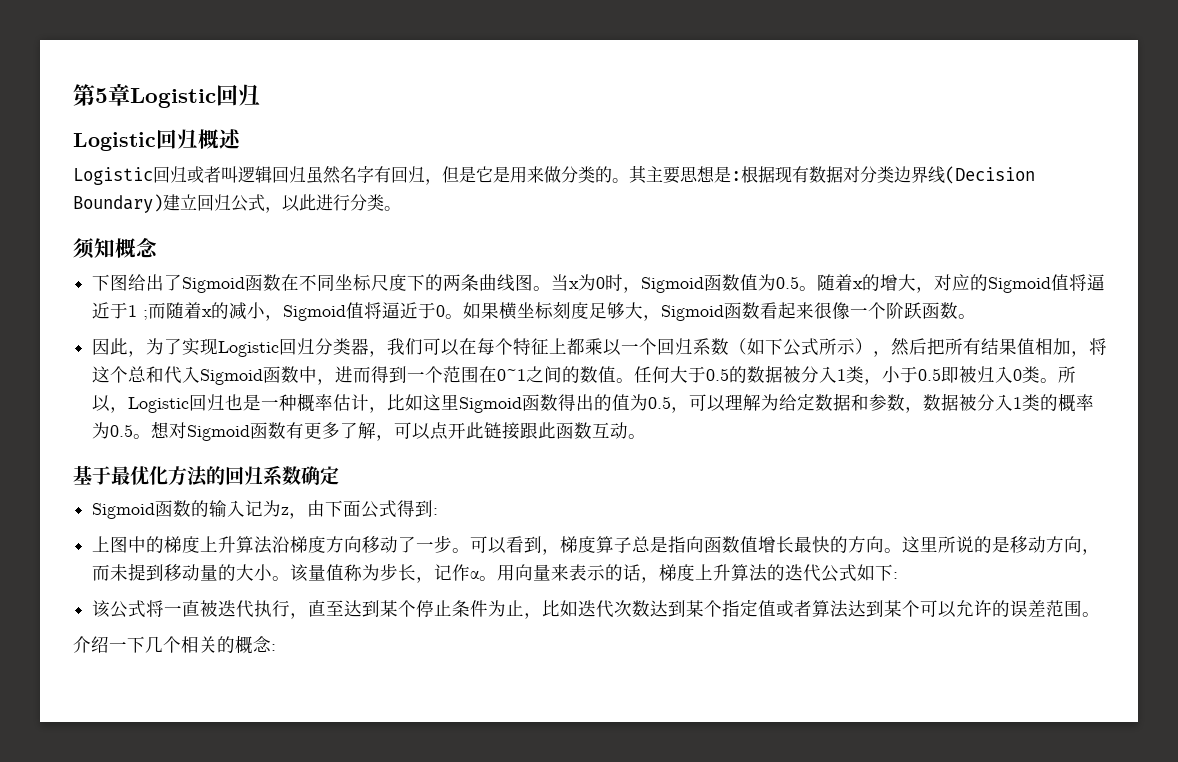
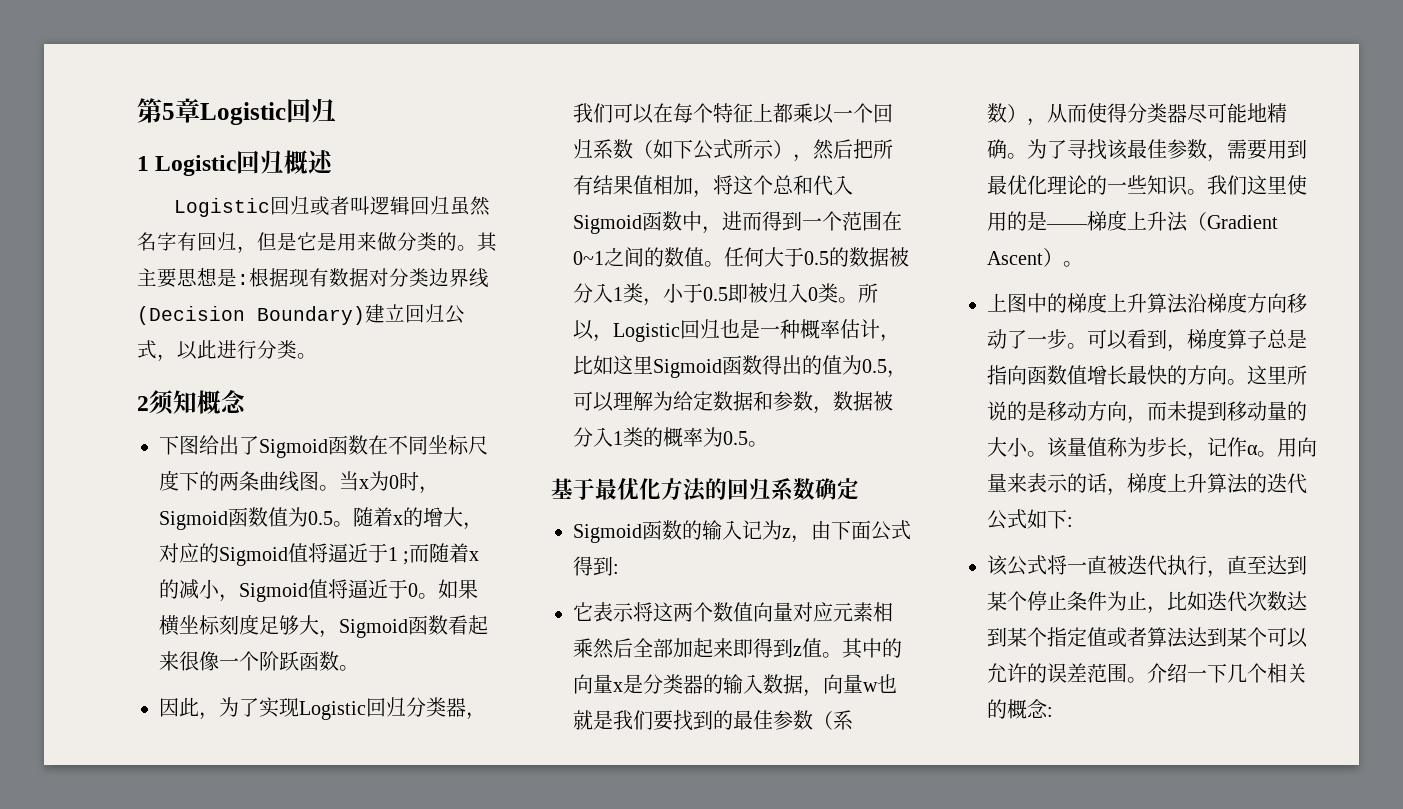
- Logistic回归概述
+ 1 Logistic回归概述
- 须知概念
+ 2须知概念
- 想对Sigmoid函数有更多了解，可以点开此链接跟此函数互动。
+ 它表示将这两个数值向量对应元素相乘然后全部加起来即得到z值。其中的向量x是分类器的输入数据，向量w也就是我们要找到的最佳参数（系数），从而使得分类器尽可能地精确。为了寻找该最佳参数，需要用到最优化理论的一些知识。我们这里使用的是——梯度上升法（Gradient Ascent）。
- 该公式将一直被迭代执行，直至达到某个停止条件为止，比如迭代次数达到某个指定值或者算法达到某个可以允许的误差范围。
- 介绍一下几个相关的概念:
+ 该公式将一直被迭代执行，直至达到某个停止条件为止，比如迭代次数达到某个指定值或者算法达到某个可以允许的误差范围。介绍一下几个相关的概念:

